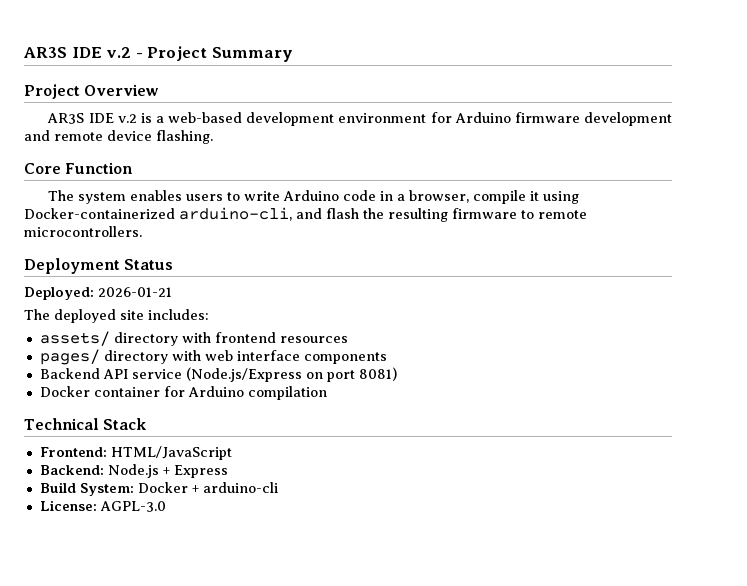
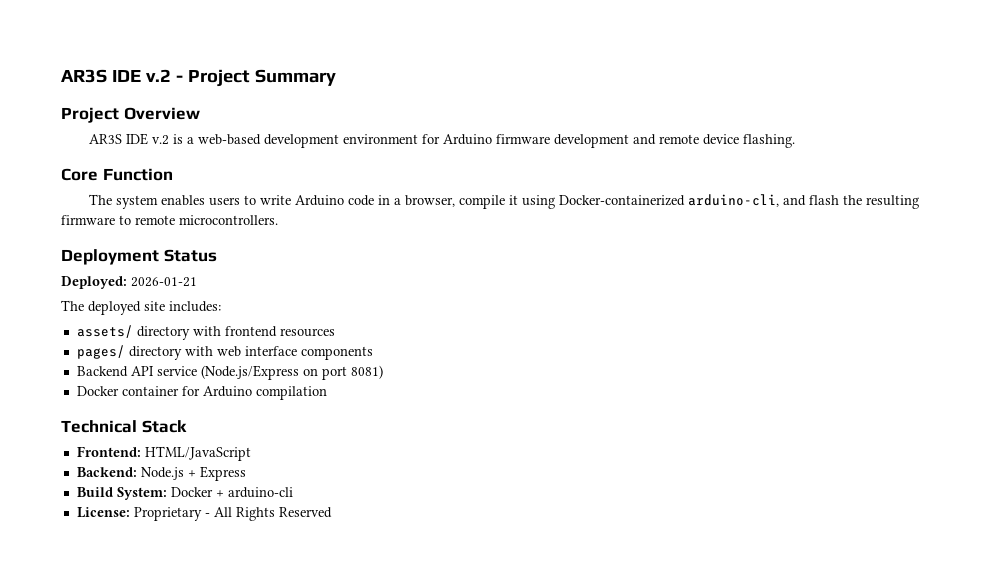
- License: AGPL-3.0
+ License: Proprietary - All Rights Reserved

